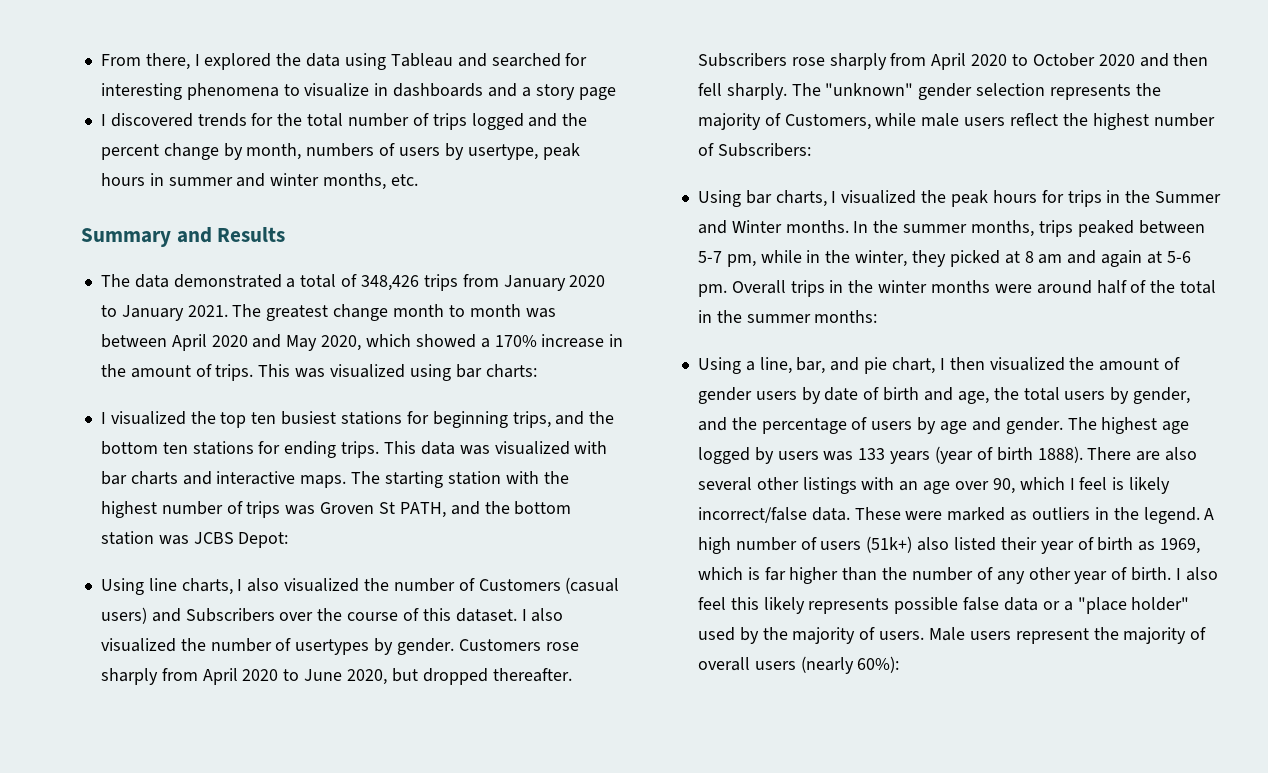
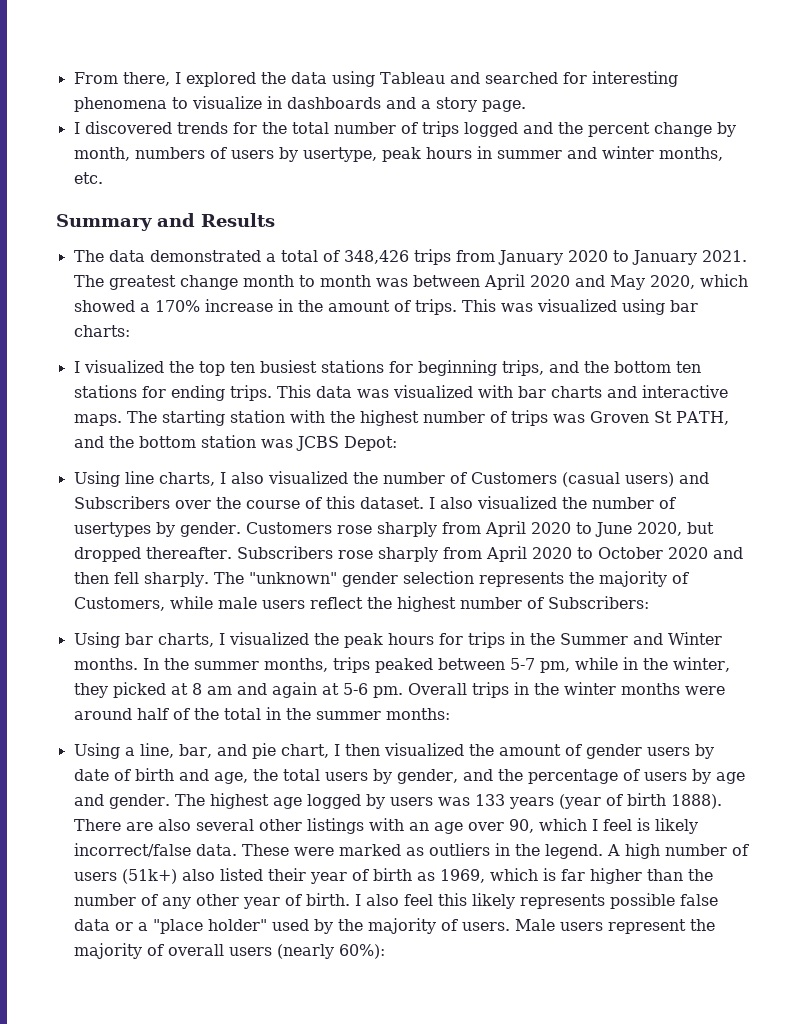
- From there, I explored the data using Tableau and searched for interesting phenomena to visualize in dashboards and a story page
+ From there, I explored the data using Tableau and searched for interesting phenomena to visualize in dashboards and a story page.

